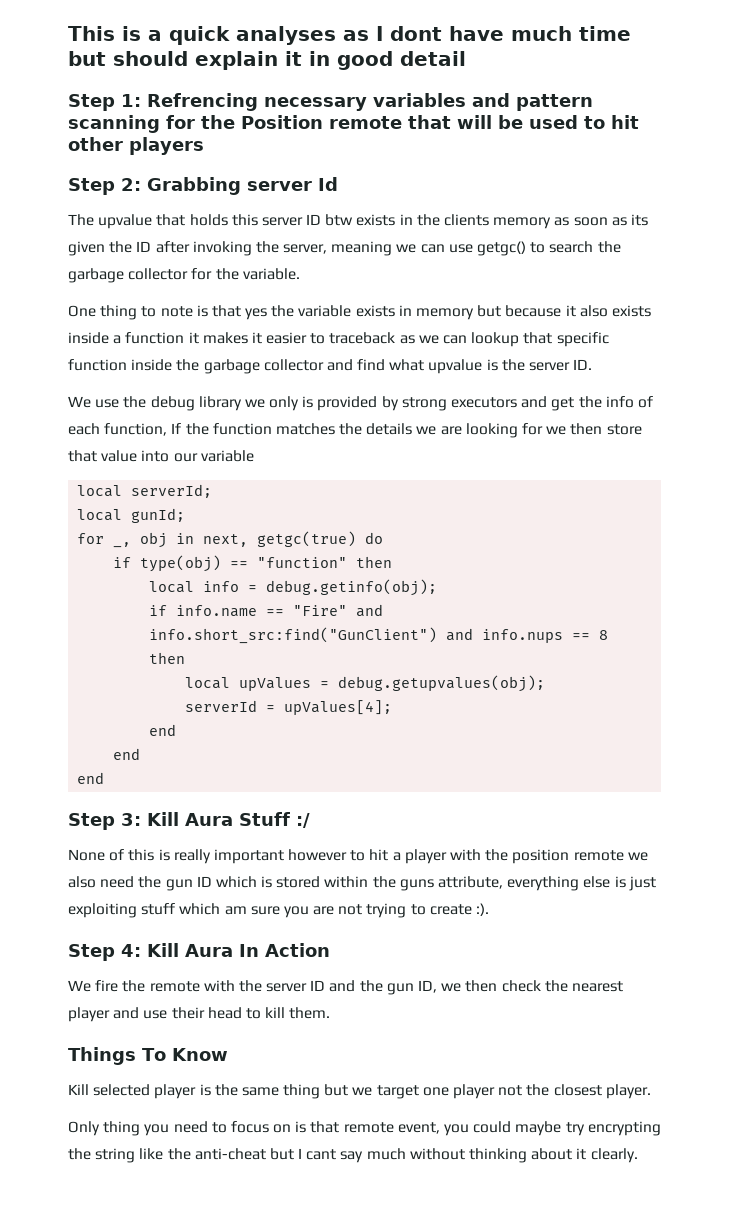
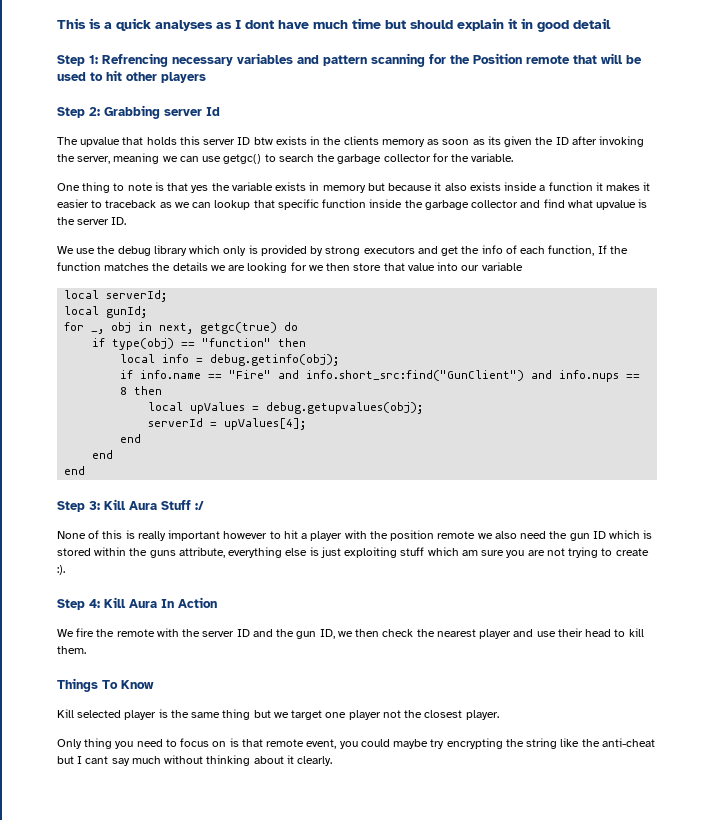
- We use the debug library we only is provided by strong executors and get the info of each function, If the function matches the details we are looking for we then store that value into our variable
+ We use the debug library which only is provided by strong executors and get the info of each function, If the function matches the details we are looking for we then store that value into our variable

